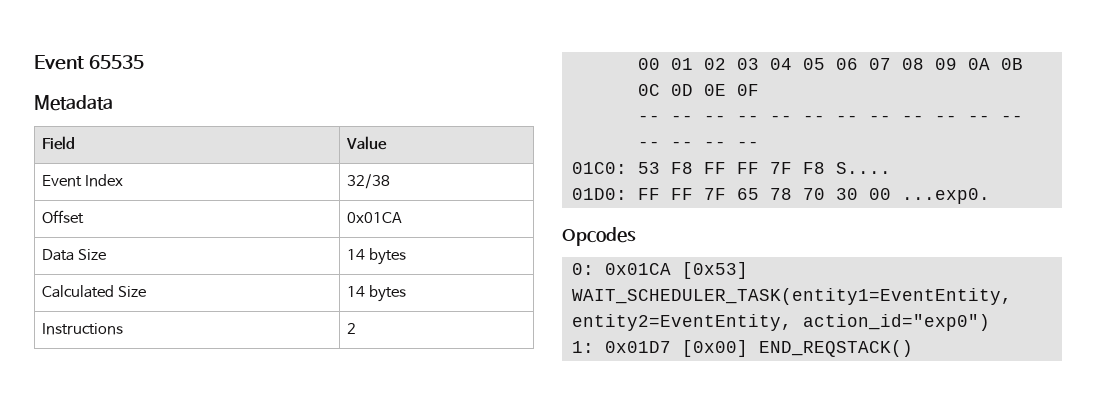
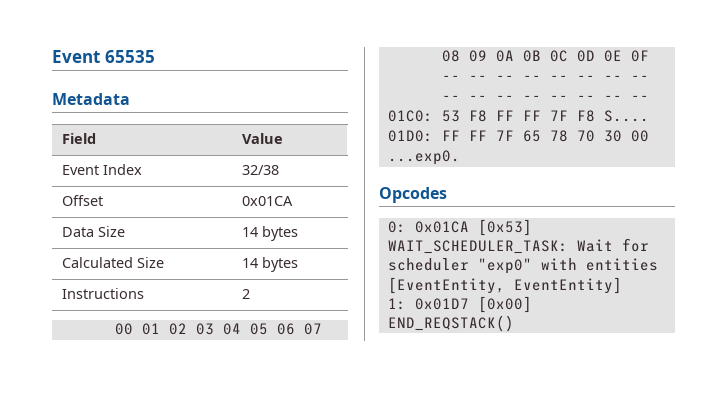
- 0: 0x01CA [0x53] WAIT_SCHEDULER_TASK(entity1=EventEntity, entity2=EventEntity, action_id="exp0")
+ 0: 0x01CA [0x53] WAIT_SCHEDULER_TASK: Wait for scheduler "exp0" with entities [EventEntity, EventEntity]

